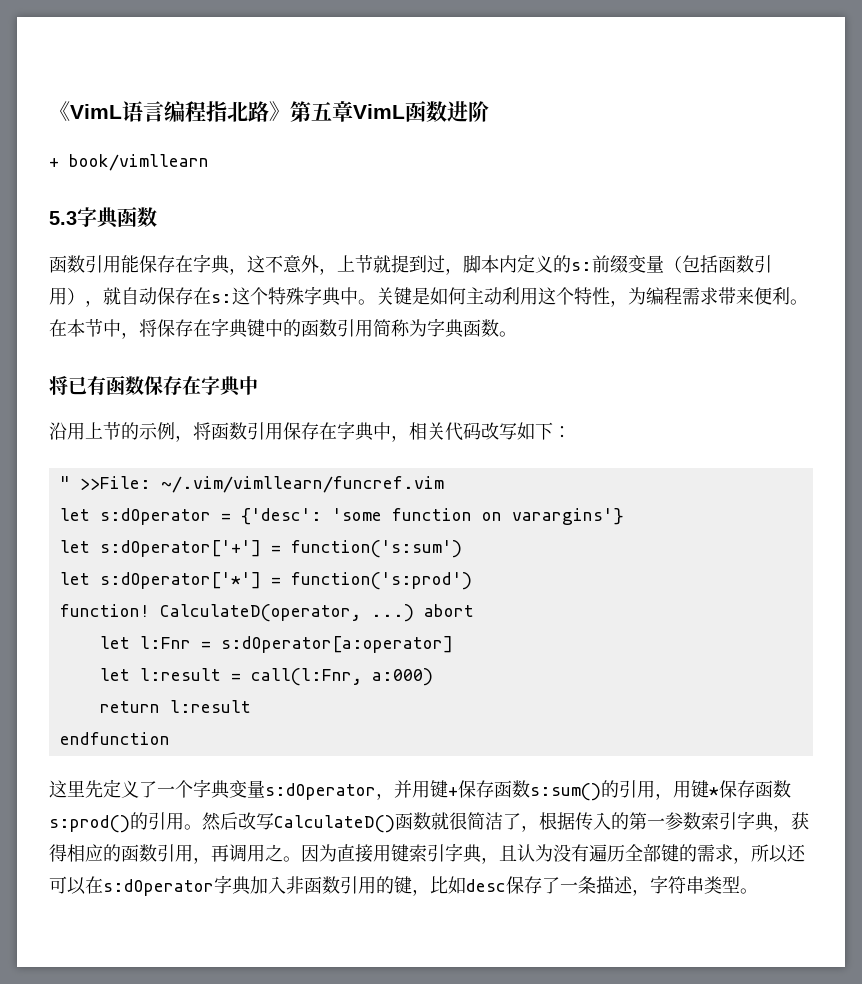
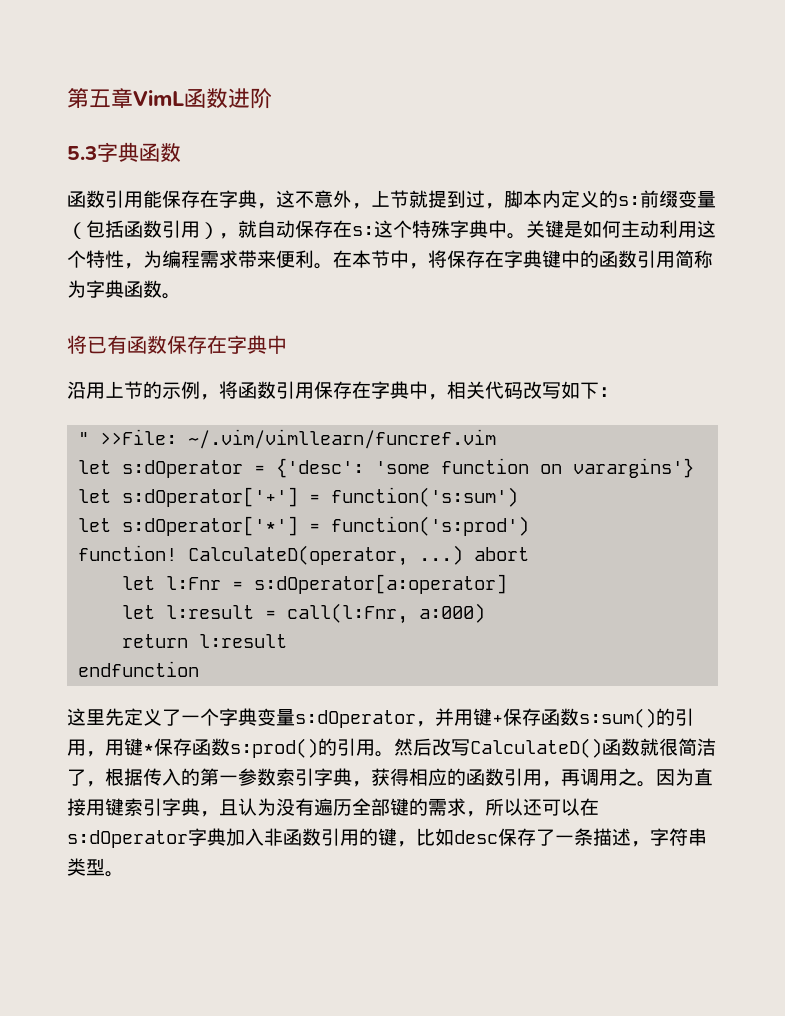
- 《VimL语言编程指北路》第五章VimL函数进阶
+ 第五章VimL函数进阶
- + book/vimllearn

